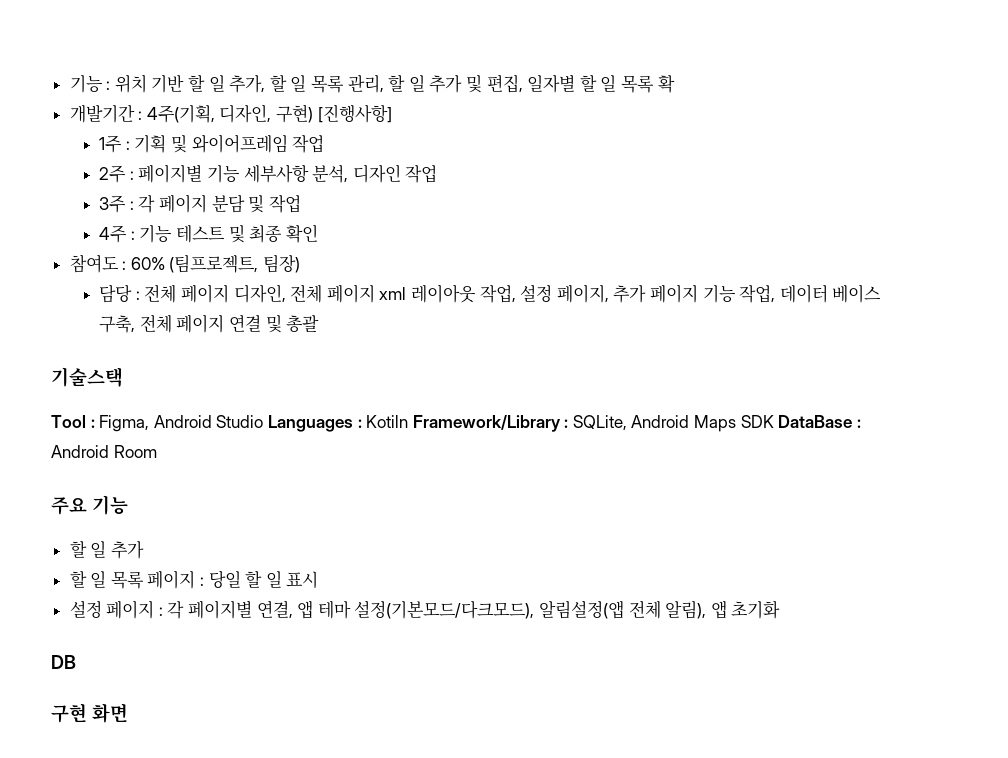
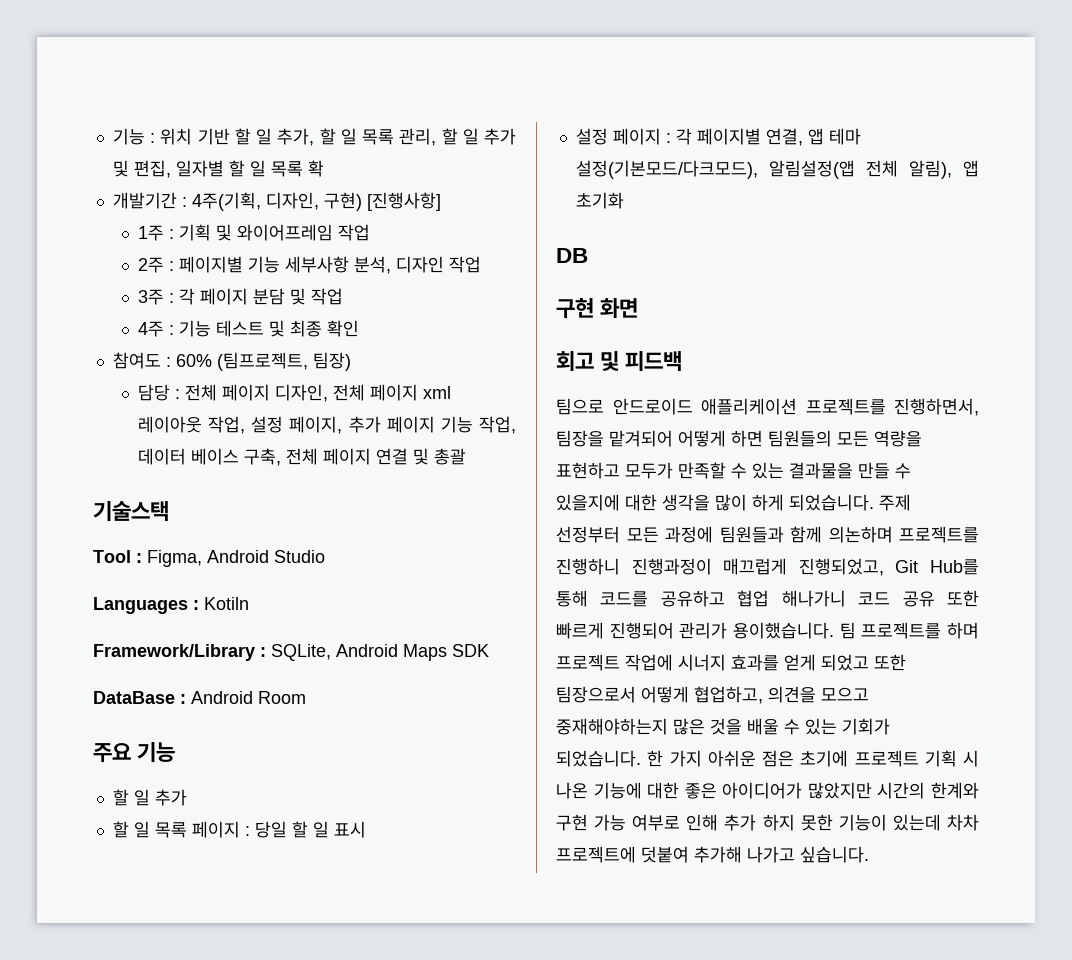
- Tool : Figma, Android Studio Languages : Kotiln Framework/Library : SQLite, Android Maps SDK DataBase : Android Room
+ Tool : Figma, Android Studio
+ Languages : Kotiln
+ Framework/Library : SQLite, Android Maps SDK
+ DataBase : Android Room
+ 회고 및 피드백
+ 팀으로 안드로이드 애플리케이션 프로젝트를 진행하면서, 팀장을 맡겨되어 어떻게 하면 팀원들의 모든 역량을 표현하고 모두가 만족할 수 있는 결과물을 만들 수 있을지에 대한 생각을 많이 하게 되었습니다. 주제 선정부터 모든 과정에 팀원들과 함께 의논하며 프로젝트를 진행하니 진행과정이 매끄럽게 진행되었고, Git Hub를 통해 코드를 공유하고 협업 해나가니 코드 공유 또한 빠르게 진행되어 관리가 용이했습니다. 팀 프로젝트를 하며 프로젝트 작업에 시너지 효과를 얻게 되었고 또한 팀장으로서 어떻게 협업하고, 의견을 모으고 중재해야하는지 많은 것을 배울 수 있는 기회가 되었습니다. 한 가지 아쉬운 점은 초기에 프로젝트 기획 시 나온 기능에 대한 좋은 아이디어가 많았지만 시간의 한계와 구현 가능 여부로 인해 추가 하지 못한 기능이 있는데 차차 프로젝트에 덧붙여 추가해 나가고 싶습니다.

